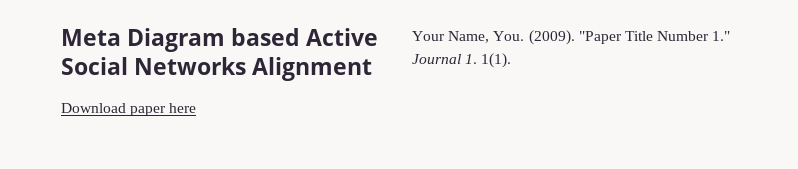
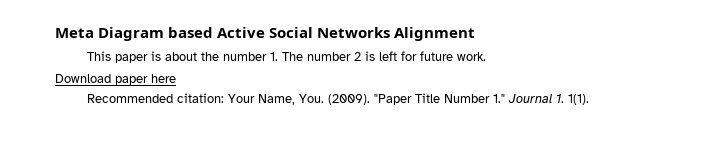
+ This paper is about the number 1. The number 2 is left for future work.
- Your Name, You. (2009).
+ Recommended citation: Your Name, You. (2009).

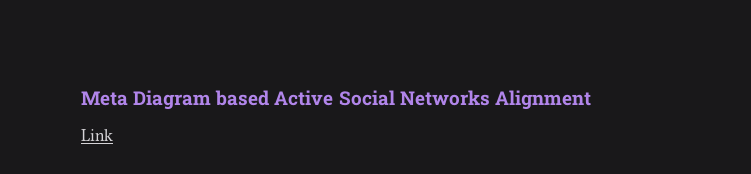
- This paper is about the number 1. The number 2 is left for future work.
- Download paper here
- Recommended citation: Your Name, You. (2009). "Paper Title Number 1." Journal 1. 1(1).
+ Link

